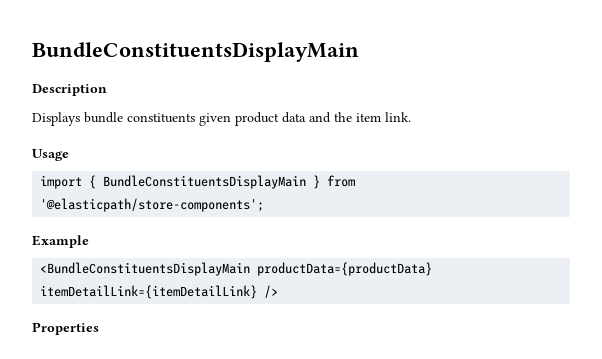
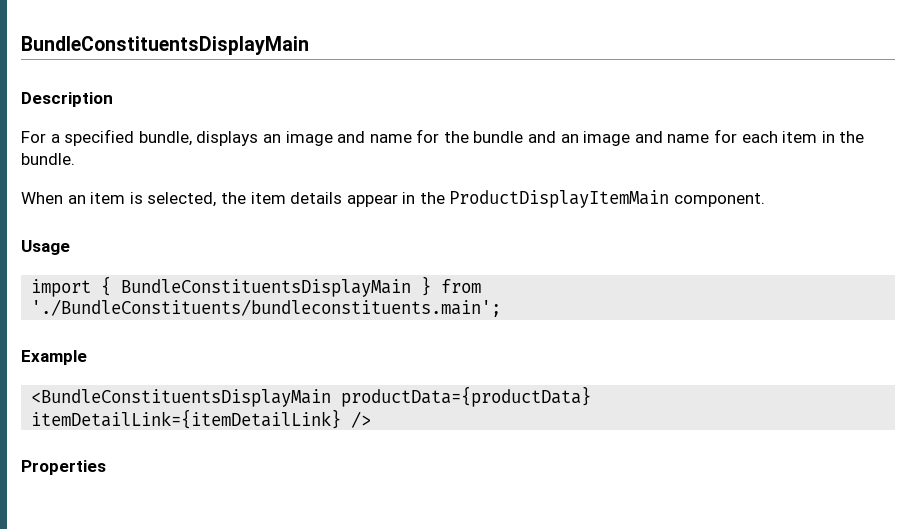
- Displays bundle constituents given product data and the item link.
+ For a specified bundle, displays an image and name for the bundle and an image and name for each item in the bundle.
+ When an item is selected, the item details appear in the ProductDisplayItemMain component.
- import { BundleConstituentsDisplayMain } from '@elasticpath/store-components';
+ import { BundleConstituentsDisplayMain } from './BundleConstituents/bundleconstituents.main';

